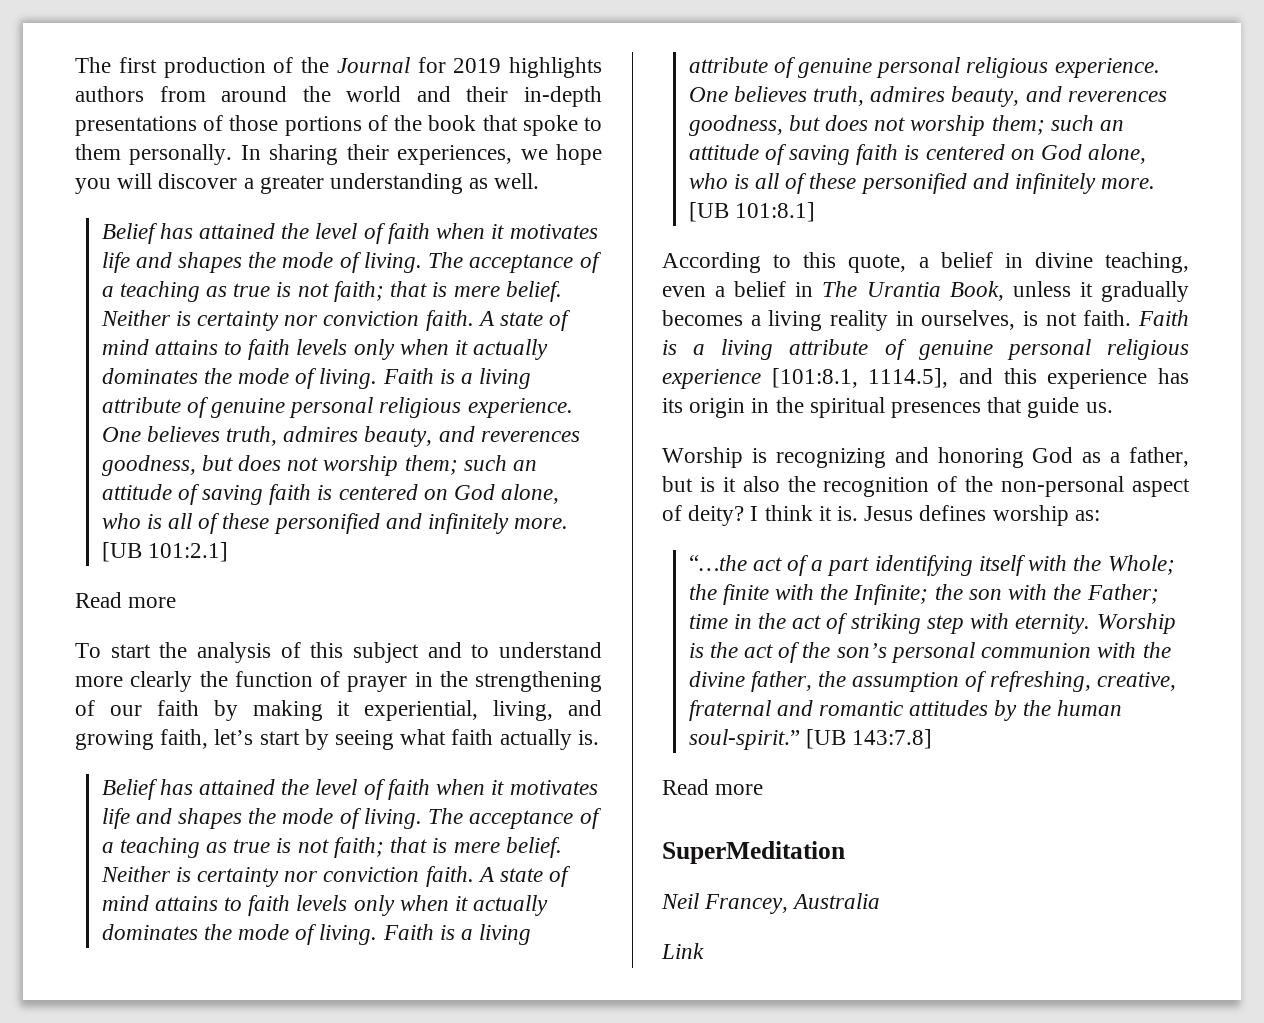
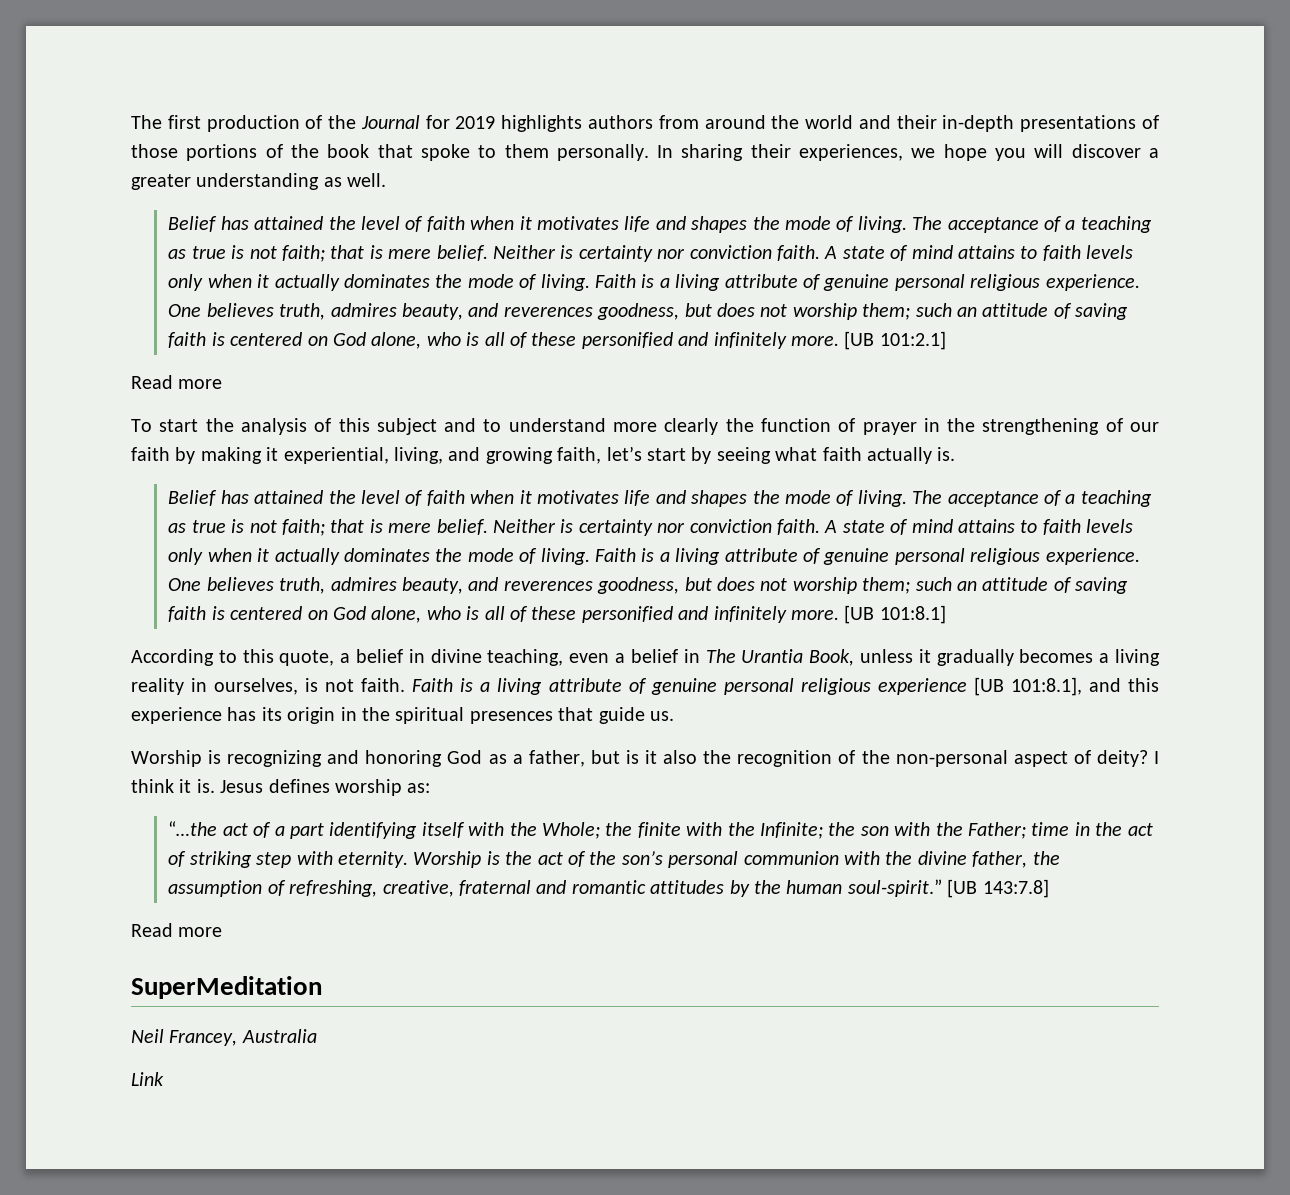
- Faith is a living attribute of genuine personal religious experience [101:8.1, 1114.5], and this experience has its origin in the spiritual presences that guide us.
+ Faith is a living attribute of genuine personal religious experience [UB 101:8.1], and this experience has its origin in the spiritual presences that guide us.

